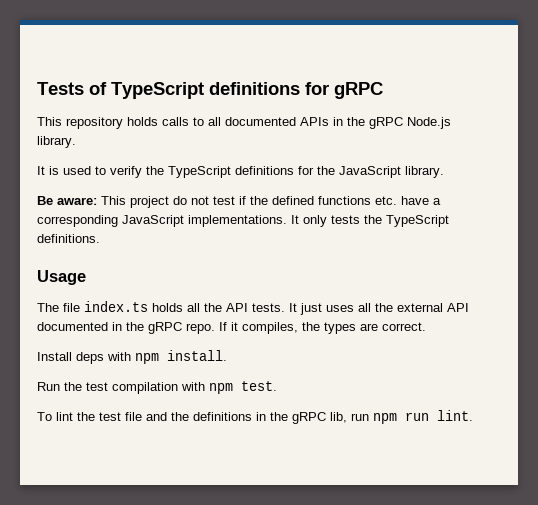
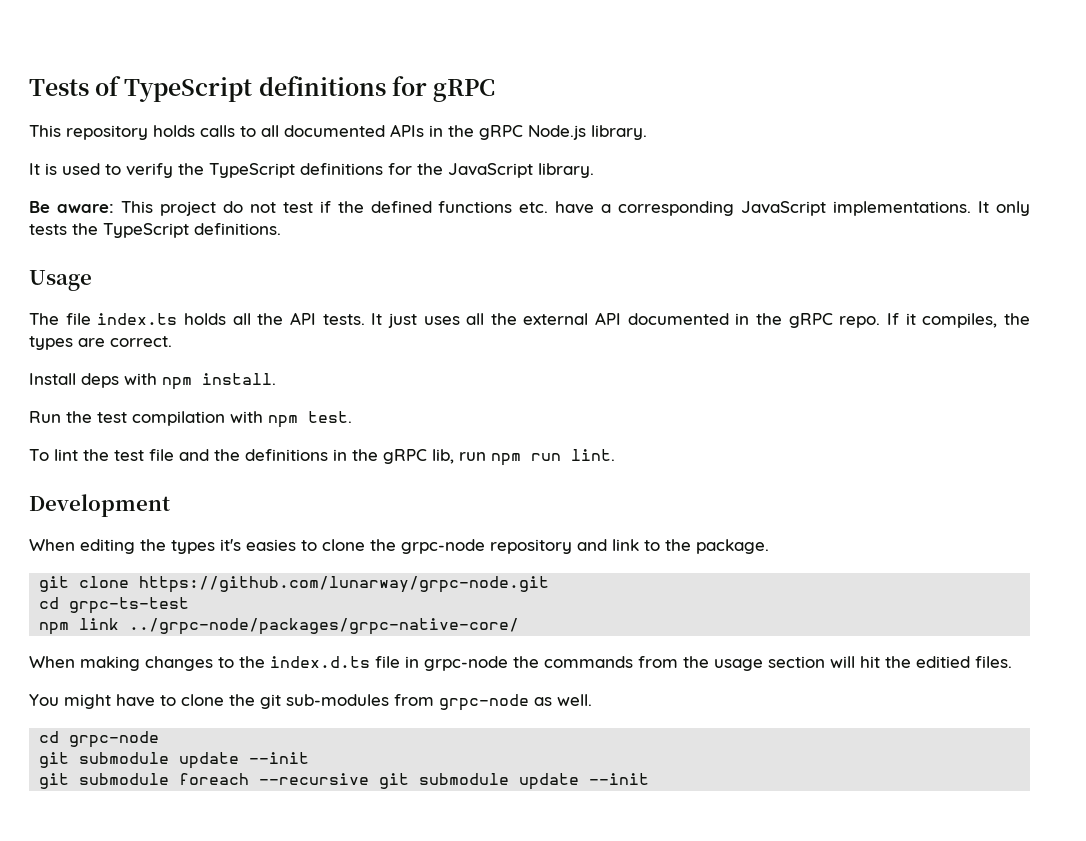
+ Development
+ When editing the types it's easies to clone the grpc-node repository and link to the package.
+ git clone https://github.com/lunarway/grpc-node.git
+ cd grpc-ts-test
+ npm link ../grpc-node/packages/grpc-native-core/
+ When making changes to the index.d.ts file in grpc-node the commands from the usage section will hit the editied files.
+ You might have to clone the git sub-modules from grpc-node as well.
+ cd grpc-node
+ git submodule update --init
+ git submodule foreach --recursive git submodule update --init

